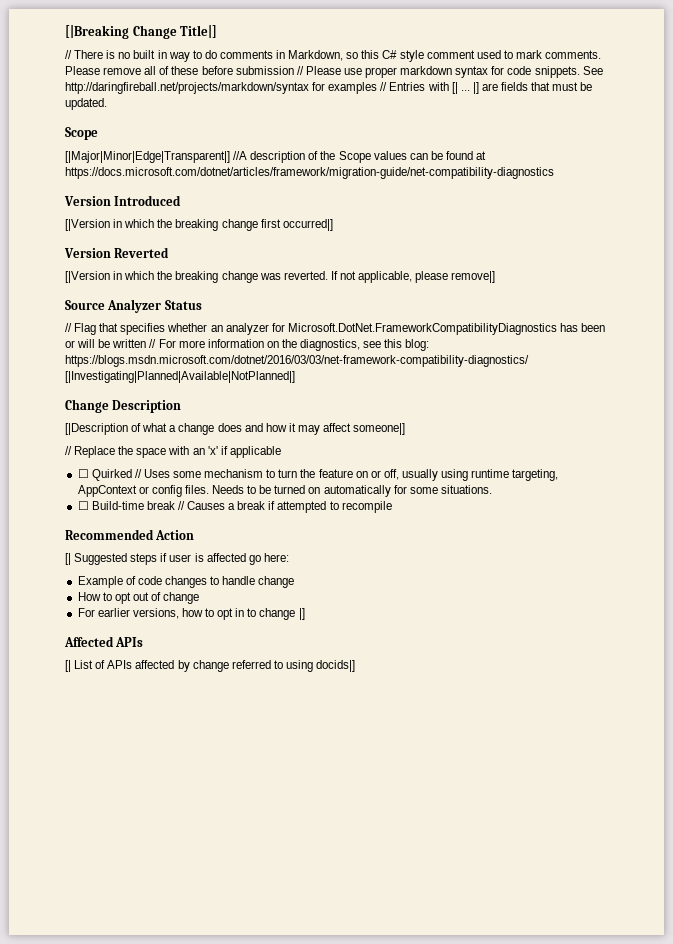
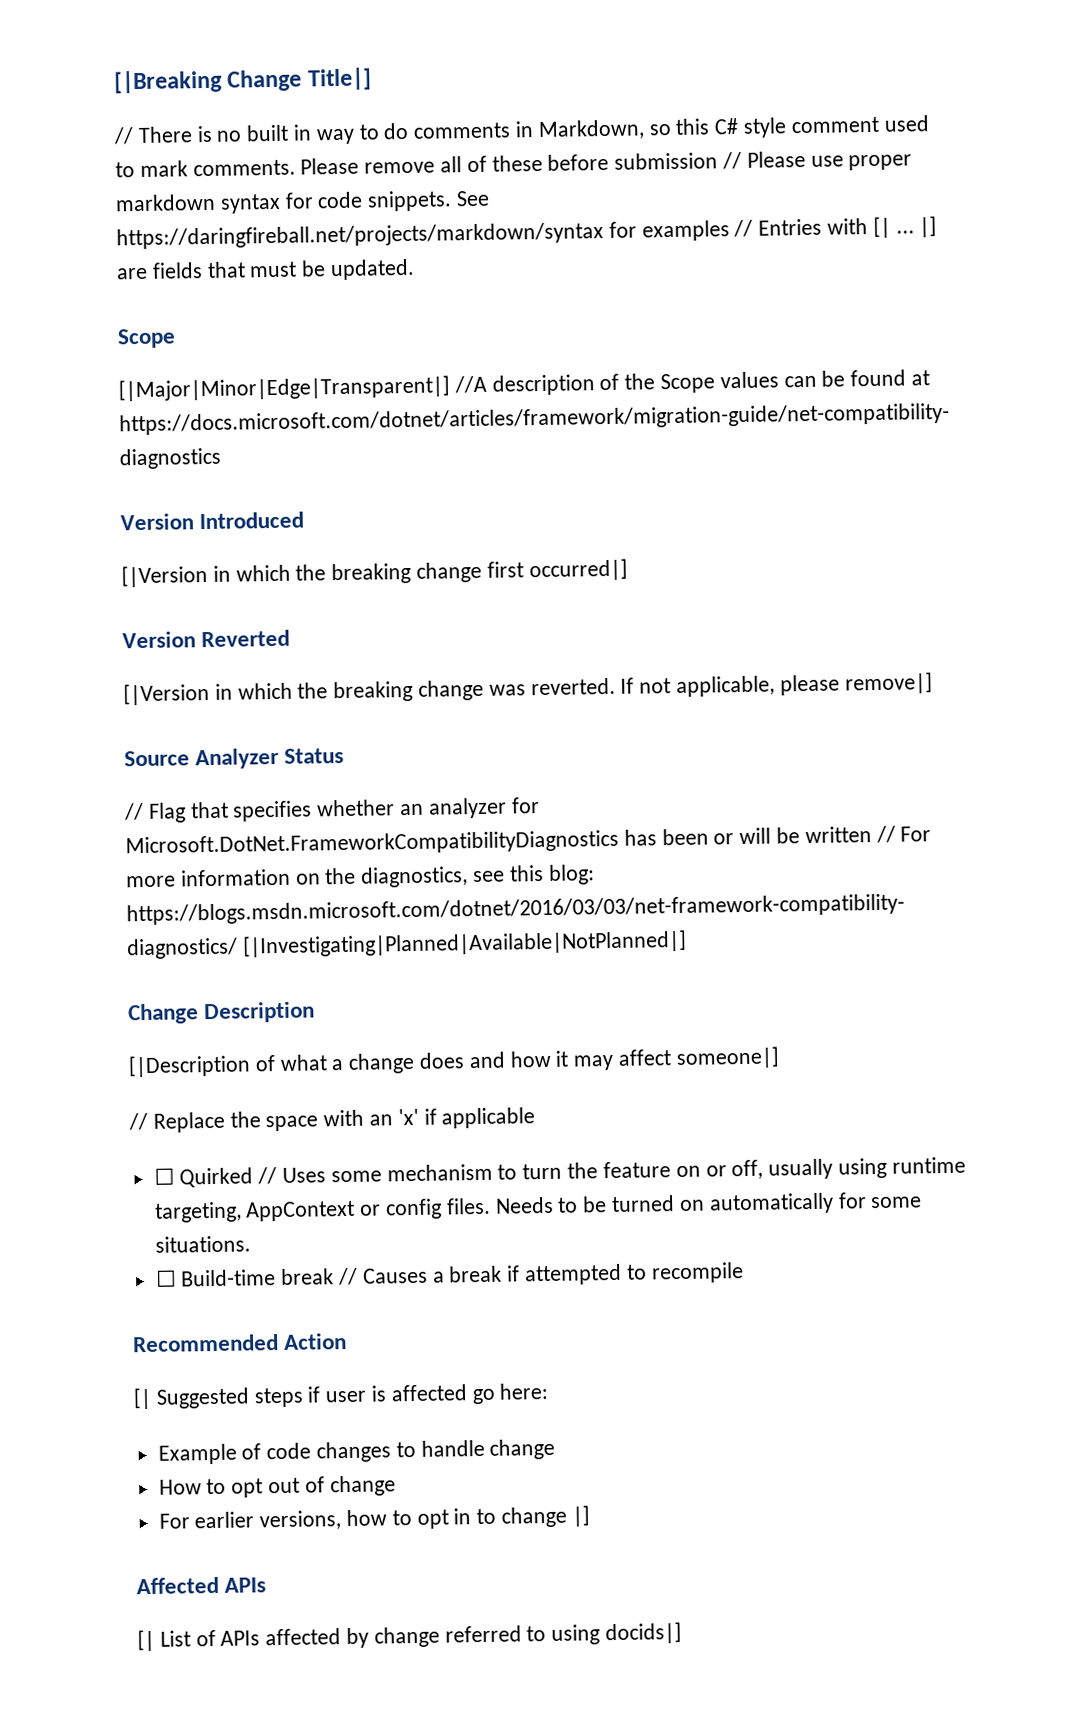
- See http://daringfireball.net/projects/markdown/syntax for examples // Entries with [| ...
+ See https://daringfireball.net/projects/markdown/syntax for examples // Entries with [| ...

